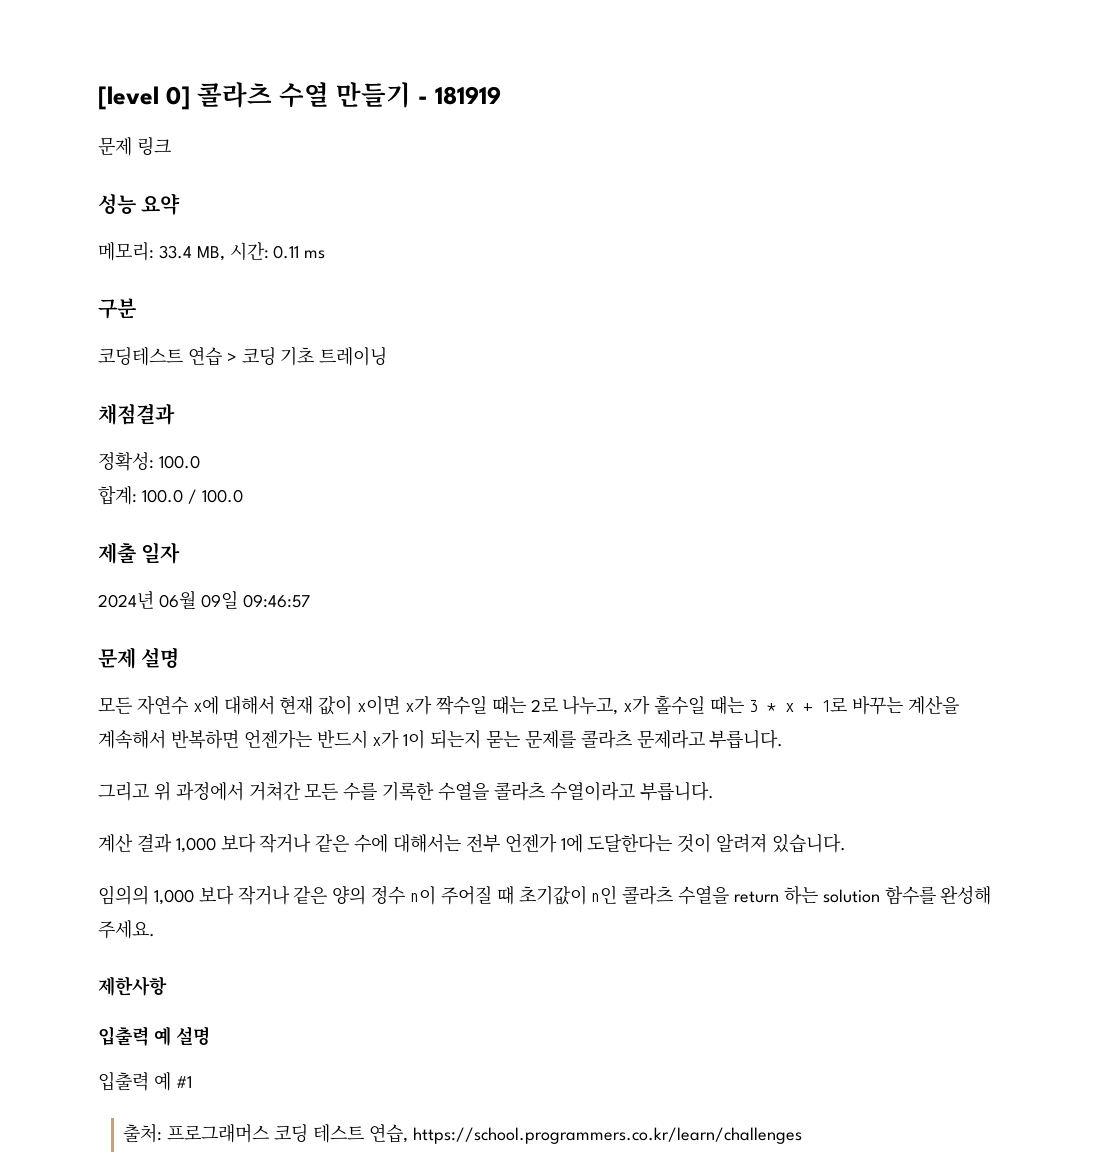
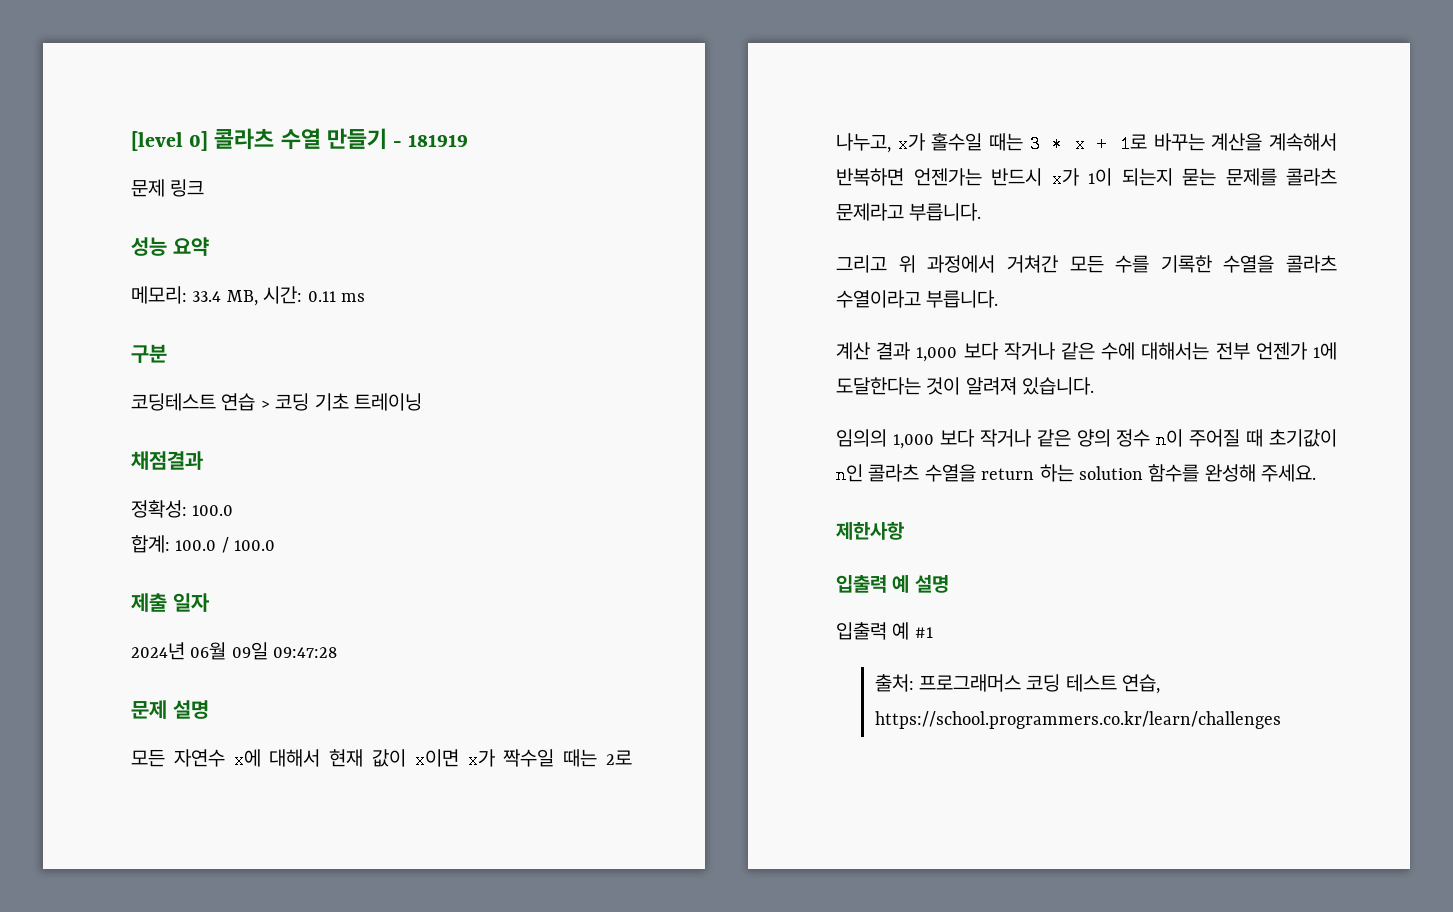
- 2024년 06월 09일 09:46:57
+ 2024년 06월 09일 09:47:28

